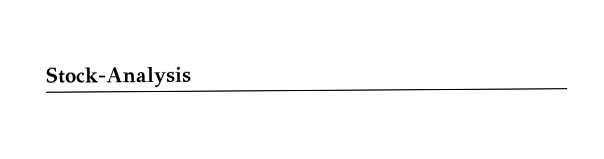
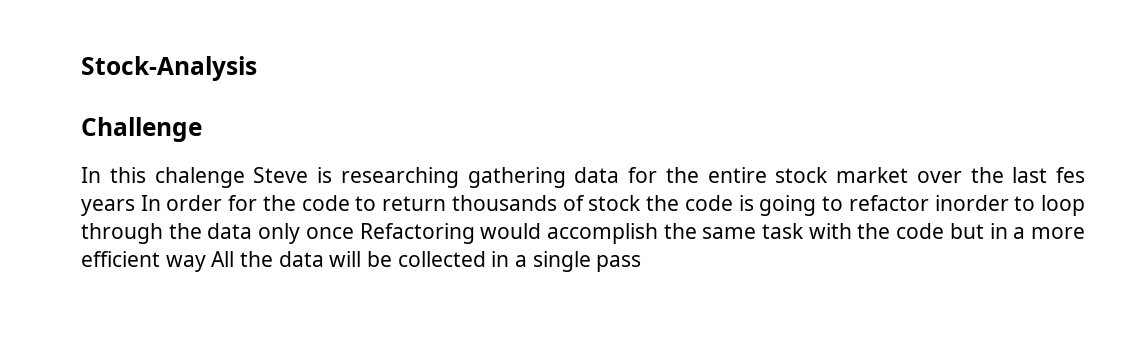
+ Challenge
+ In this chalenge Steve is researching gathering data for the entire stock market over the last fes years In order for the code to return thousands of stock the code is going to refactor inorder to loop through the data only once Refactoring would accomplish the same task with the code but in a more efficient way All the data will be collected in a single pass

